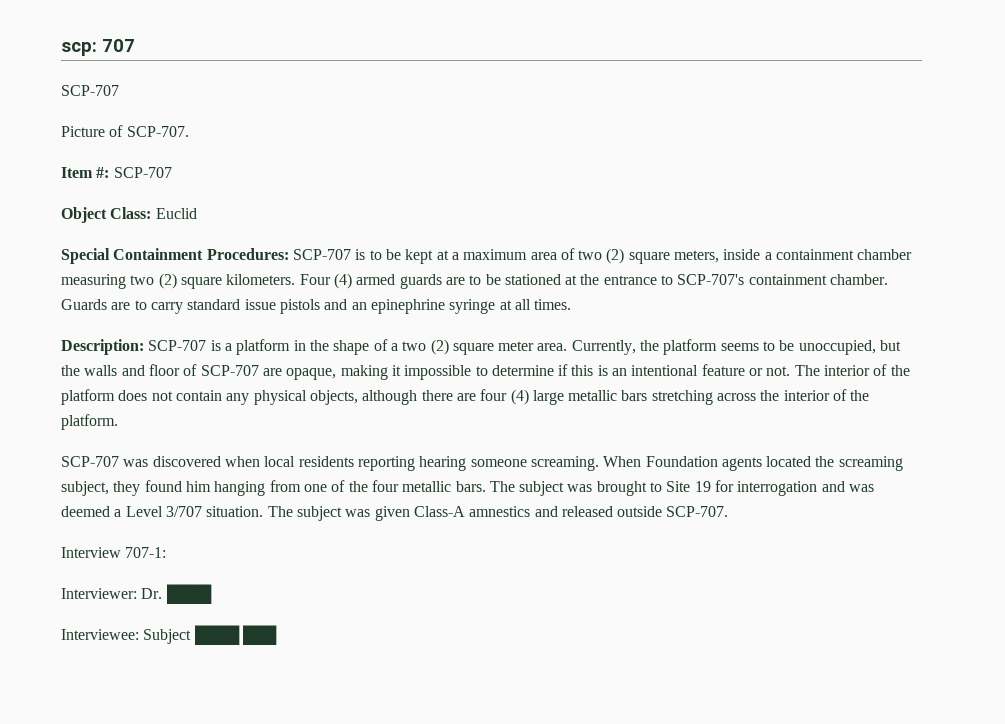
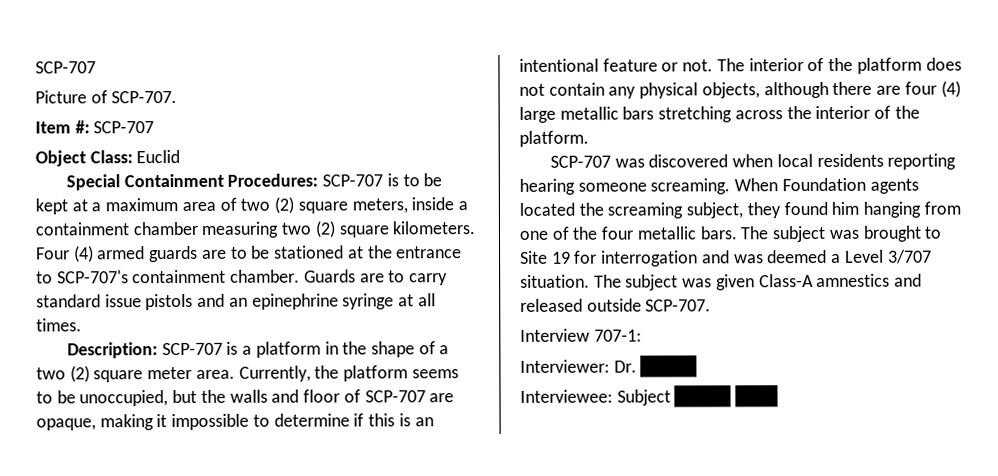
- scp: 707

